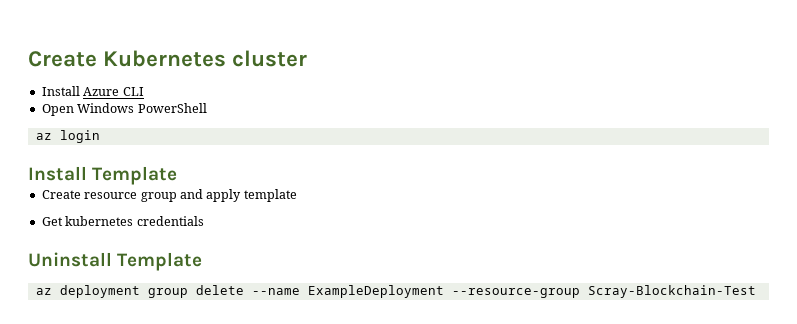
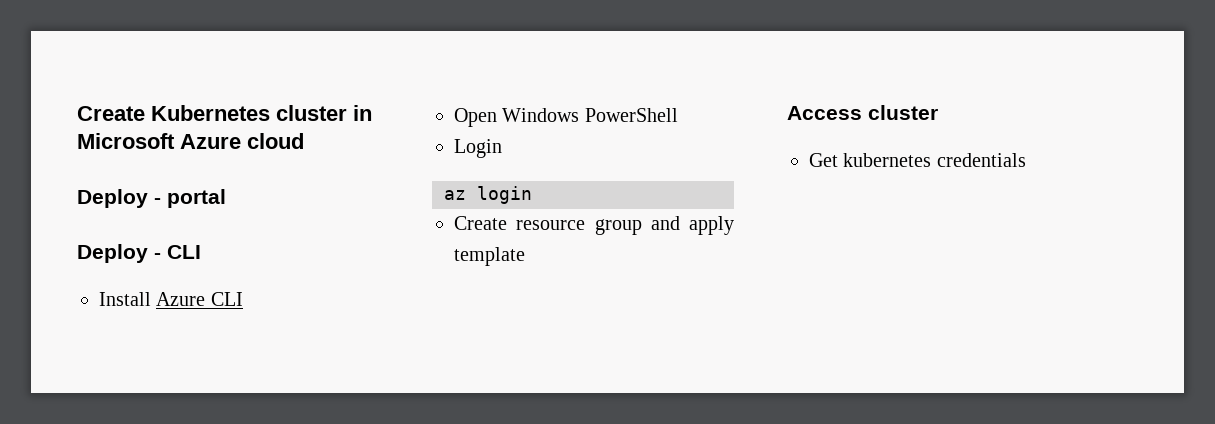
- Create Kubernetes cluster
+ Create Kubernetes cluster in Microsoft Azure cloud
+ Deploy - portal
+ Deploy - CLI
+ Login
- Install Template
+ Access cluster
- Uninstall Template
- az deployment group delete --name ExampleDeployment --resource-group Scray-Blockchain-Test

